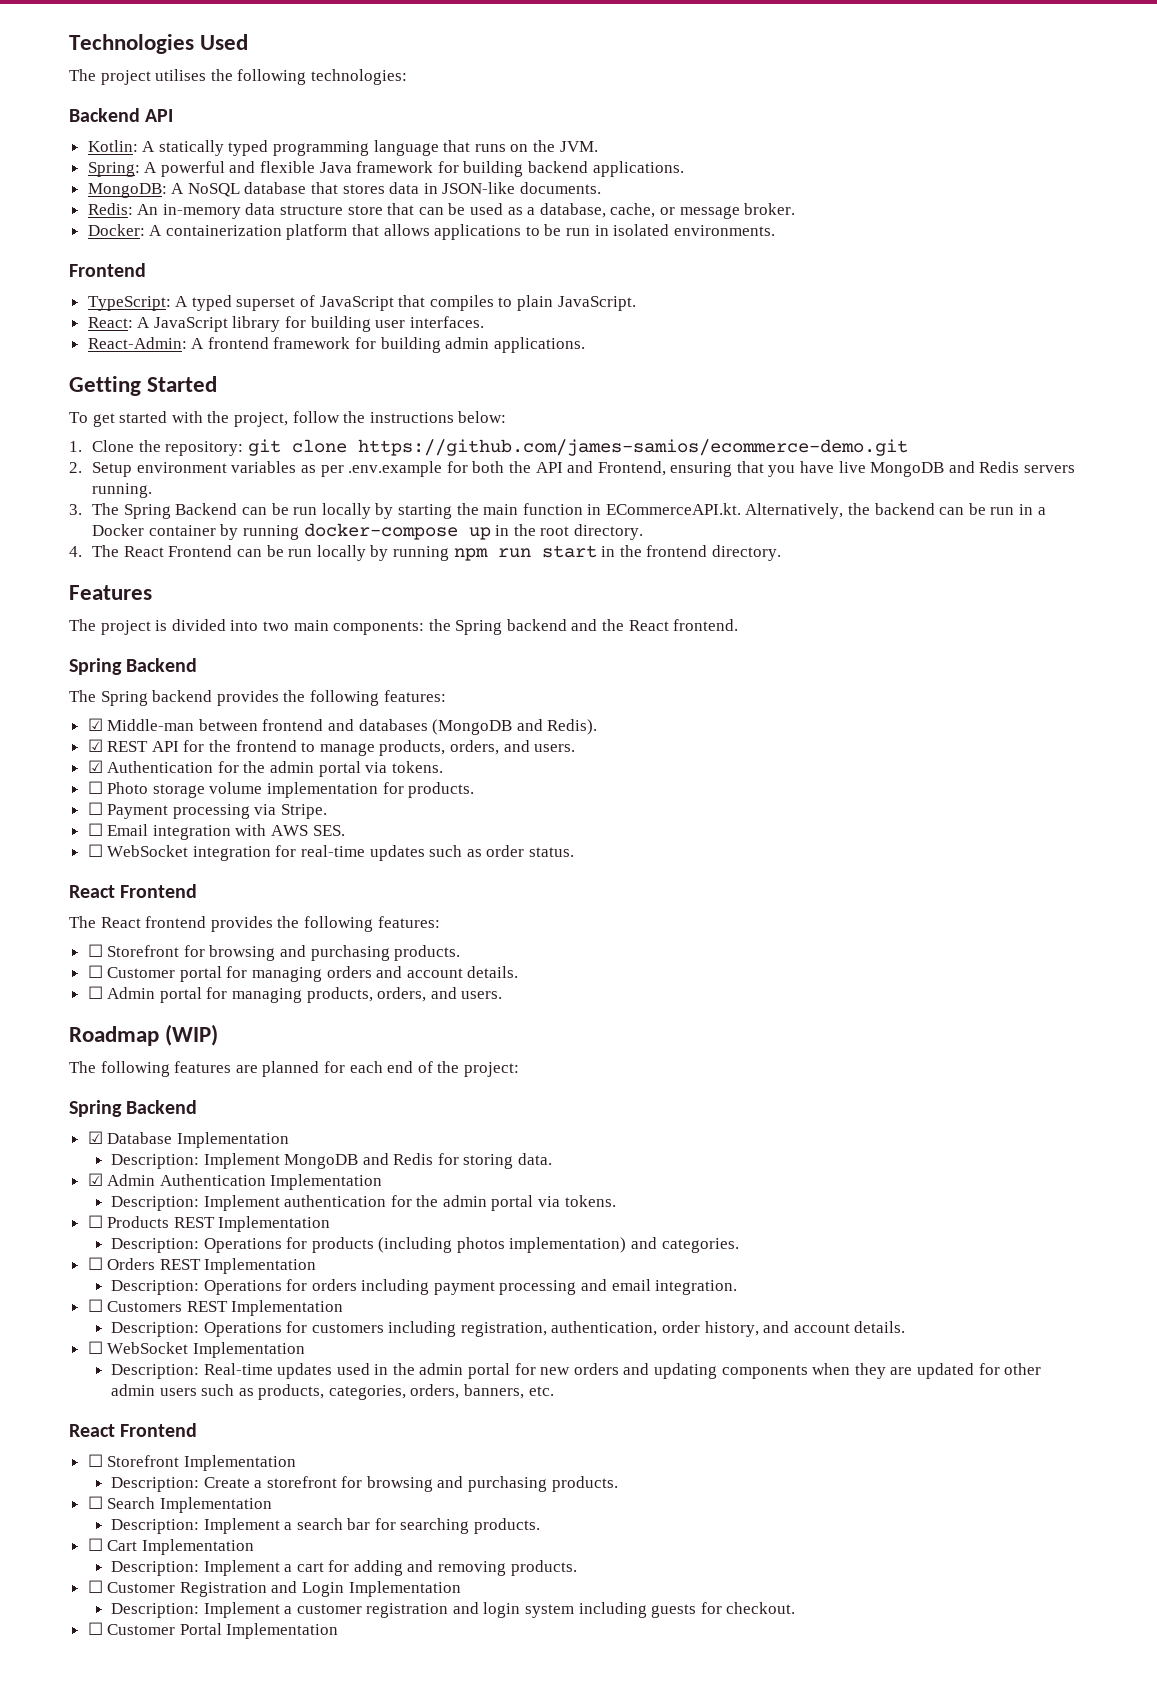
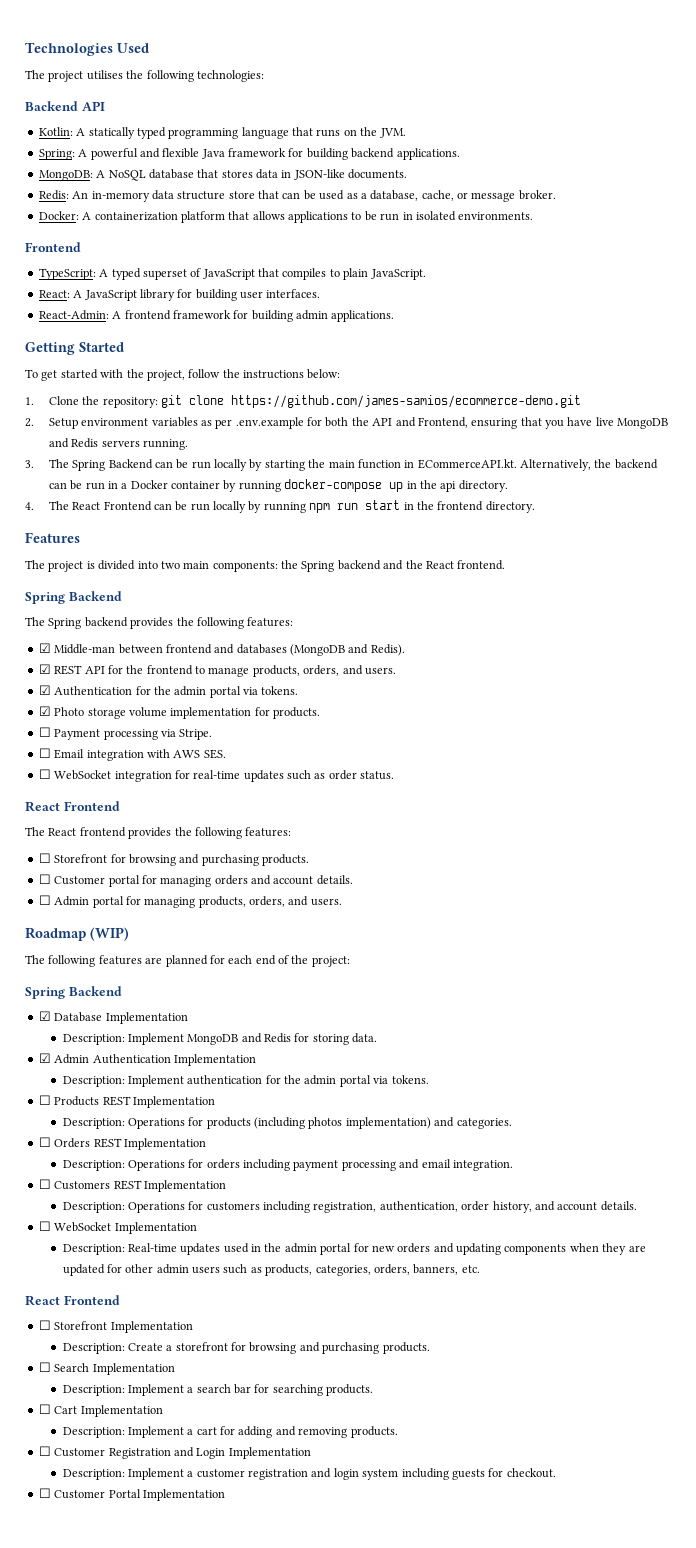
- 3. The Spring Backend can be run locally by starting the main function in ECommerceAPI.kt. Alternatively, the backend can be run in a Docker container by running docker-compose up in the root directory.
+ 3. The Spring Backend can be run locally by starting the main function in ECommerceAPI.kt. Alternatively, the backend can be run in a Docker container by running docker-compose up in the api directory.
- ☐ Photo storage volume implementation for products.
+ ☑ Photo storage volume implementation for products.

